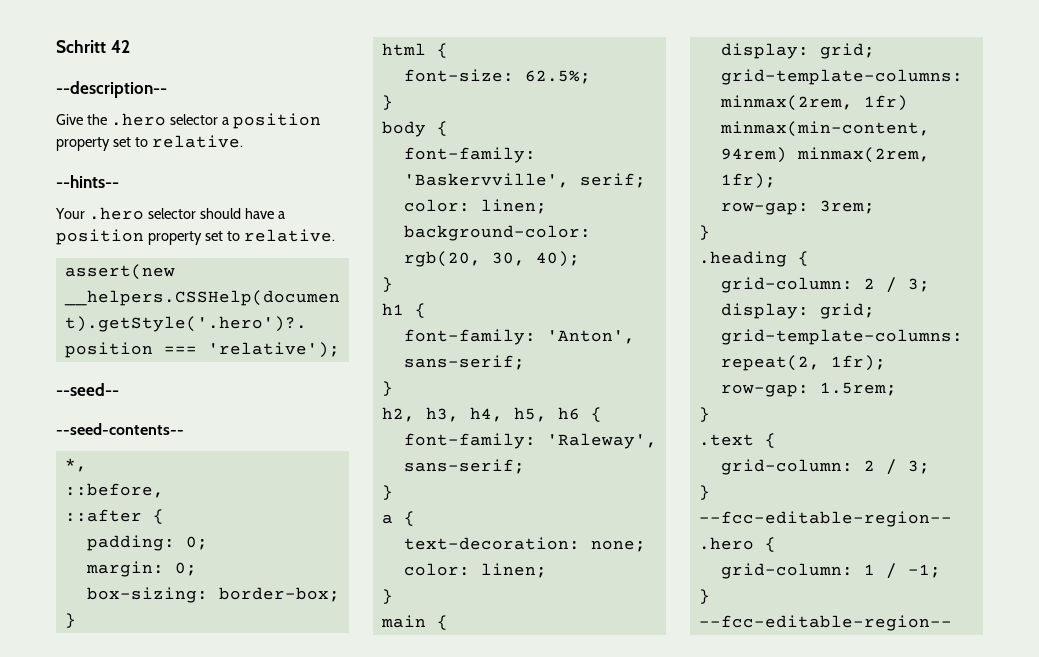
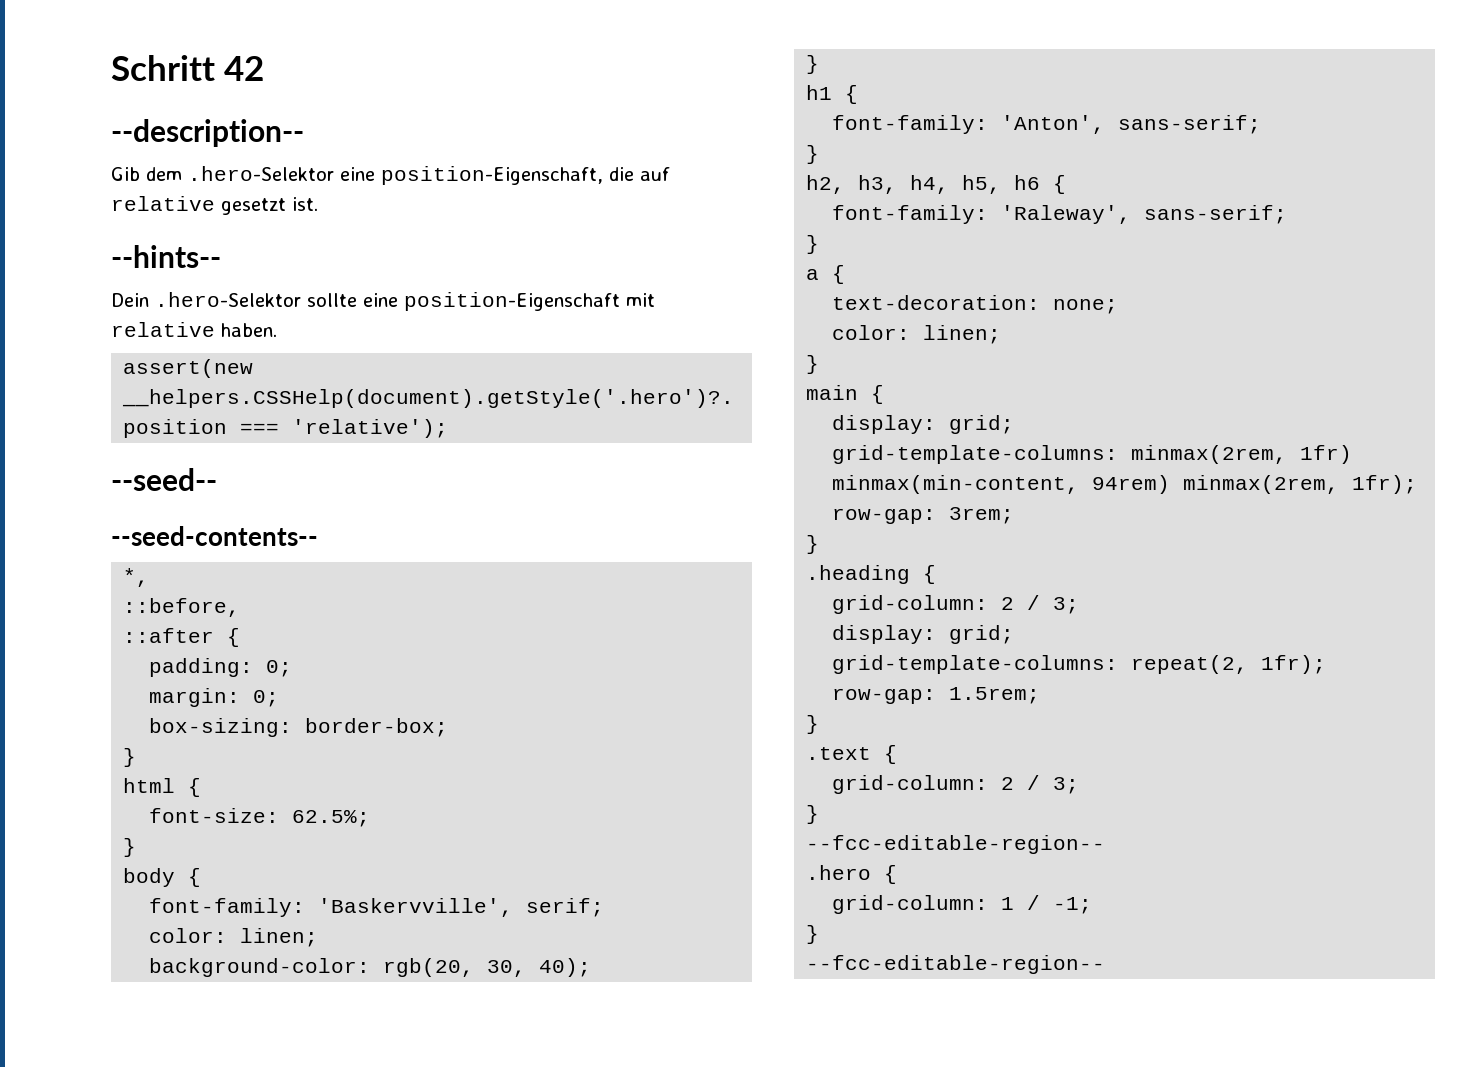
- Give the .hero selector a position property set to relative.
+ Gib dem .hero-Selektor eine position-Eigenschaft, die auf relative gesetzt ist.
  --hints--
- Your .hero selector should have a position property set to relative.
+ Dein .hero-Selektor sollte eine position-Eigenschaft mit relative haben.

